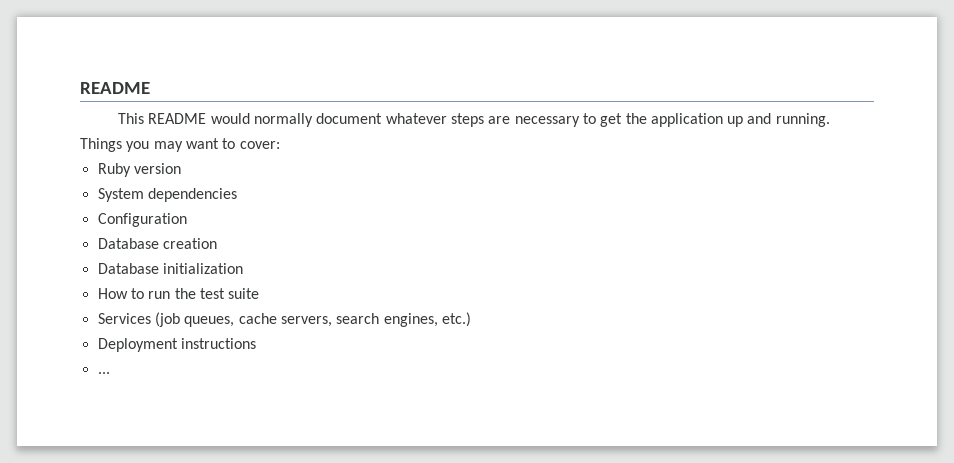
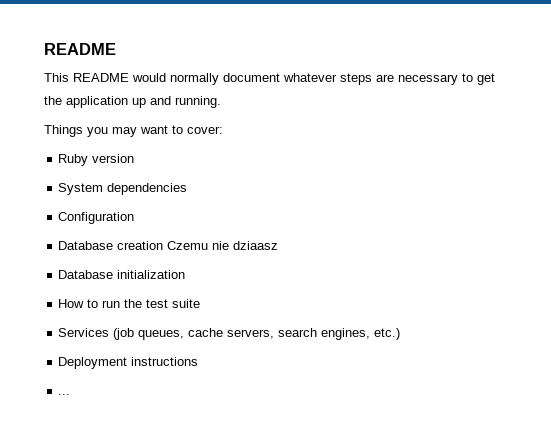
- Database creation
+ Database creation Czemu nie dziaasz

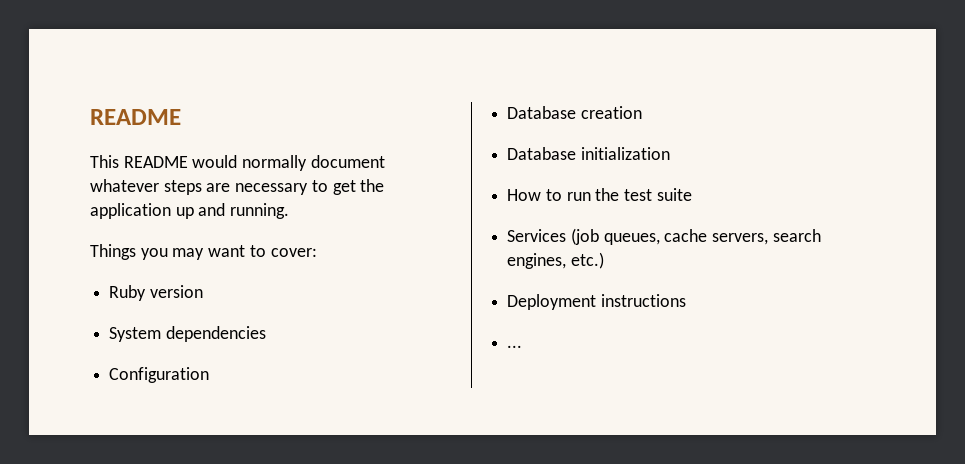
- Database creation Czemu nie dziaasz
+ Database creation

